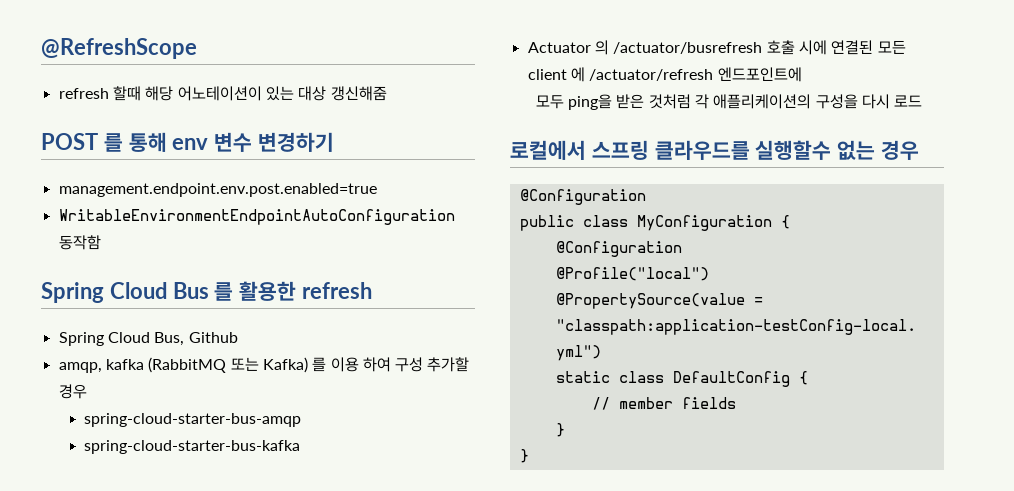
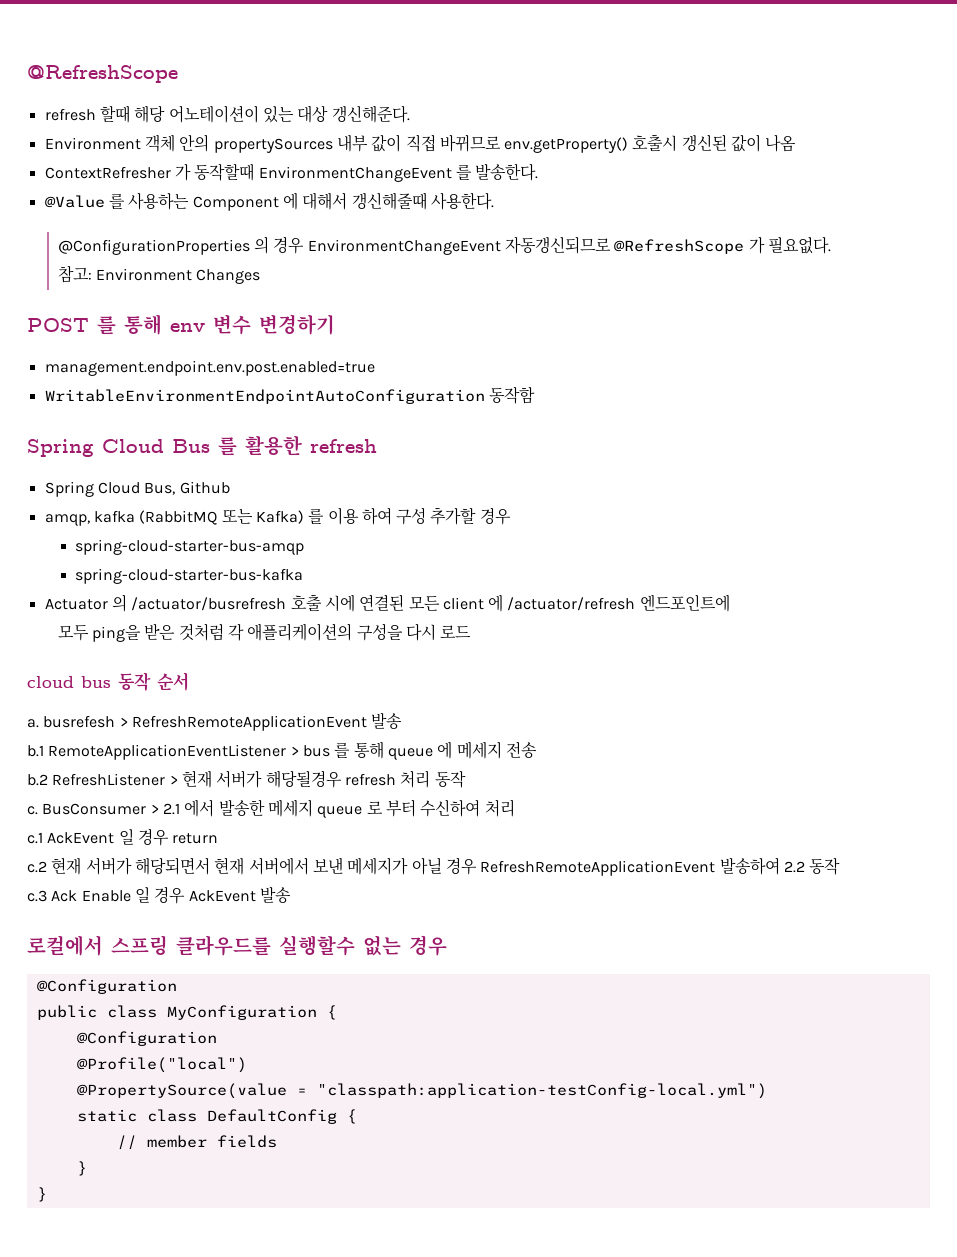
- refresh 할때 해당 어노테이션이 있는 대상 갱신해줌
+ refresh 할때 해당 어노테이션이 있는 대상 갱신해준다.
+ Environment 객체 안의 propertySources 내부 값이 직접 바뀌므로 env.getProperty() 호출시 갱신된 값이 나옴
+ ContextRefresher 가 동작할때 EnvironmentChangeEvent 를 발송한다.
+ @Value 를 사용하는 Component 에 대해서 갱신해줄때 사용한다.
+ @ConfigurationProperties 의 경우 EnvironmentChangeEvent 자동갱신되므로 @RefreshScope 가 필요없다.
+ 참고: Environment Changes
+ cloud bus 동작 순서
+ a. busrefesh > RefreshRemoteApplicationEvent 발송
+ b.1 RemoteApplicationEventListener > bus 를 통해 queue 에 메세지 전송
+ b.2 RefreshListener > 현재 서버가 해당될경우 refresh 처리 동작
+ c. BusConsumer > 2.1 에서 발송한 메세지 queue 로 부터 수신하여 처리
+ c.1 AckEvent 일 경우 return
+ c.2 현재 서버가 해당되면서 현재 서버에서 보낸 메세지가 아닐 경우 RefreshRemoteApplicationEvent 발송하여 2.2 동작
+ c.3 Ack Enable 일 경우 AckEvent 발송

